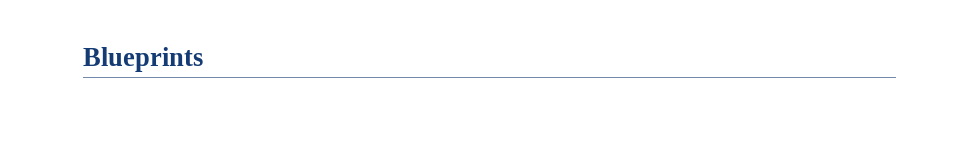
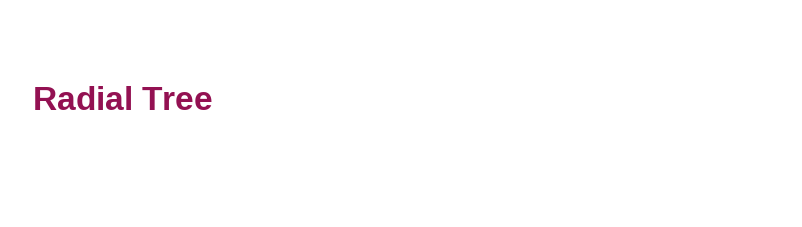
- Blueprints
+ Radial Tree

